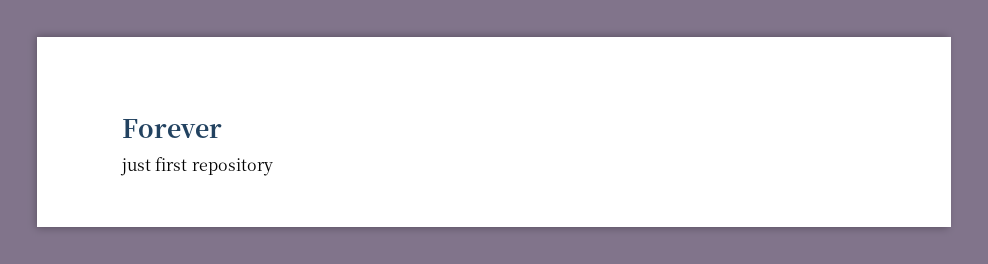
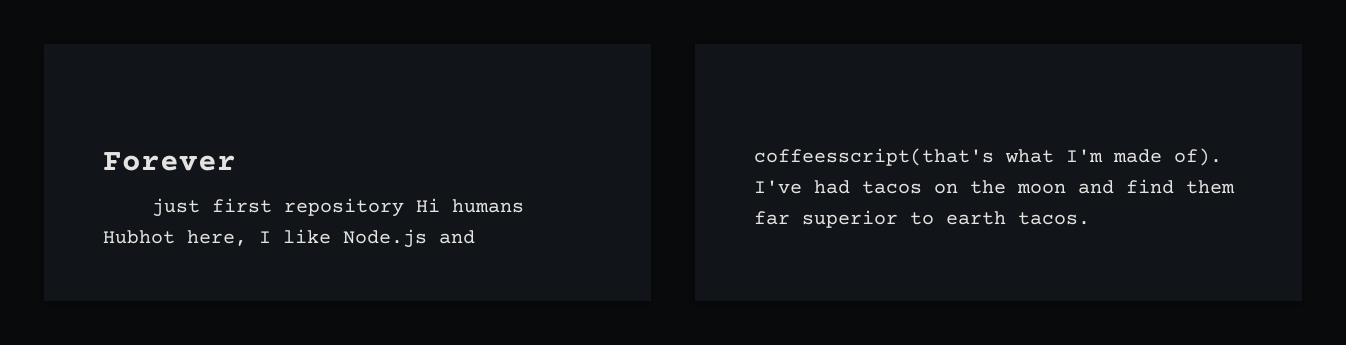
- just first repository
+ just first repository Hi humans Hubhot here, I like Node.js and coffeesscript(that's what I'm made of). I've had tacos on the moon and find them far superior to earth tacos.

